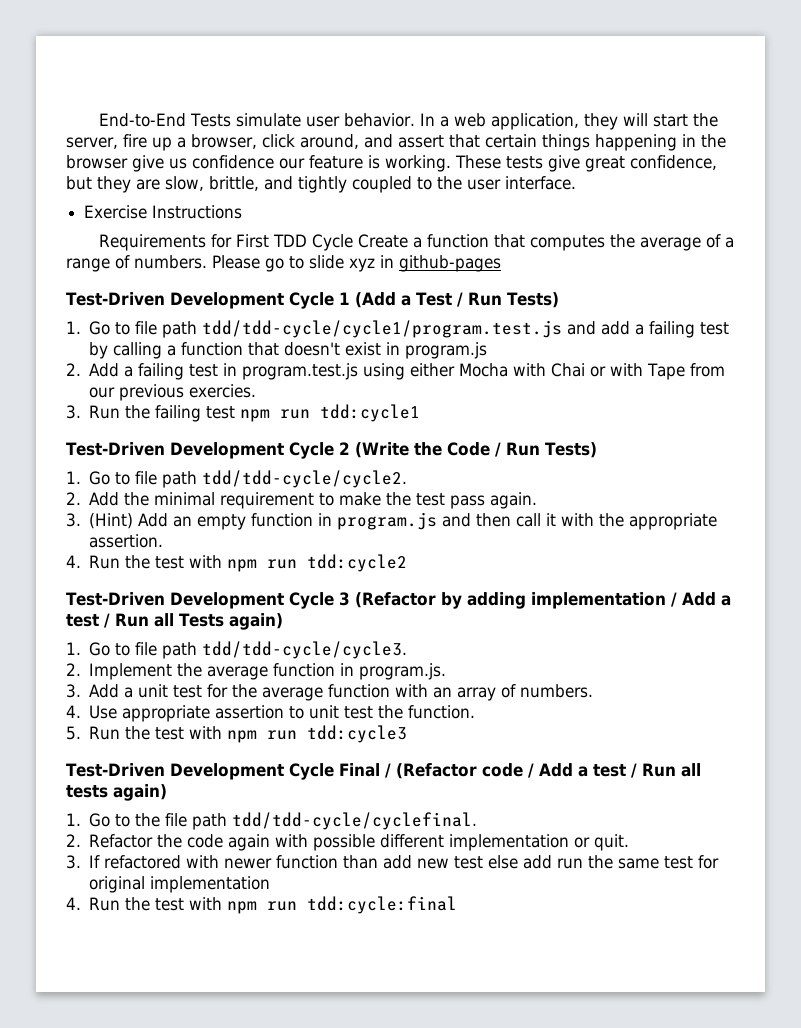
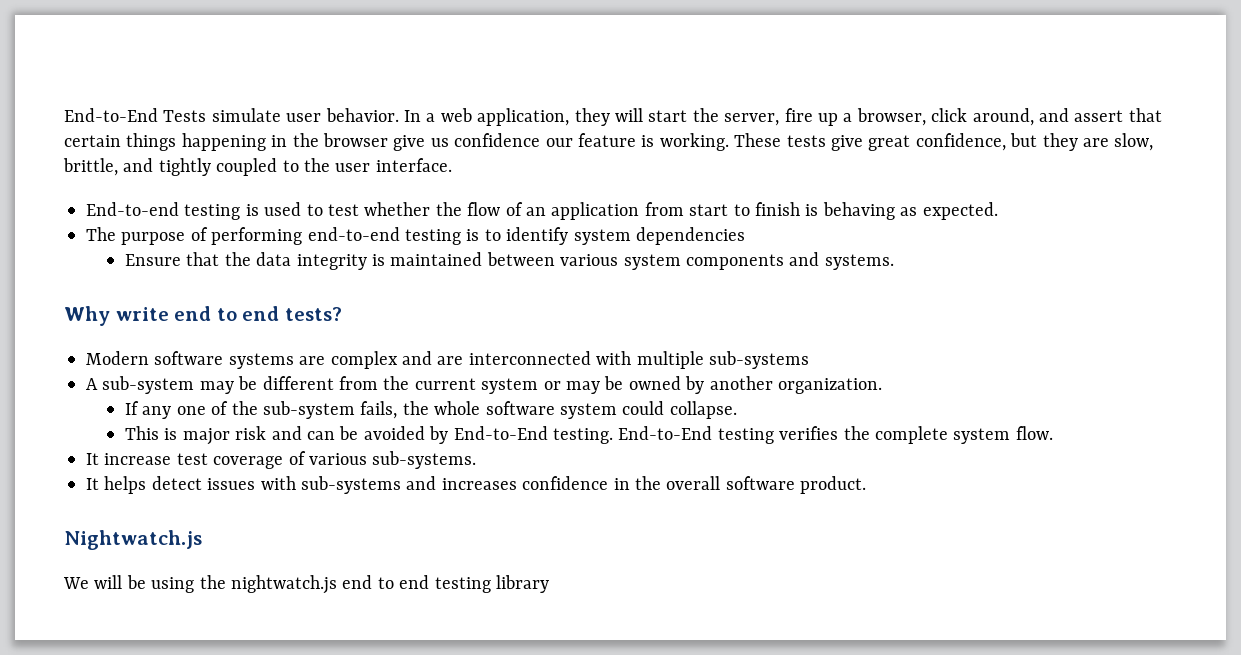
- Exercise Instructions
- Requirements for First TDD Cycle Create a function that computes the average of a range of numbers. Please go to slide xyz in github-pages
- Test-Driven Development Cycle 1 (Add a Test / Run Tests)
- 1. Go to file path tdd/tdd-cycle/cycle1/program.test.js and add a failing test by calling a function that doesn't exist in program.js
- 2. Add a failing test in program.test.js using either Mocha with Chai or with Tape from our previous exercies.
- 3. Run the failing test npm run tdd:cycle1
- Test-Driven Development Cycle 2 (Write the Code / Run Tests)
- 1. Go to file path tdd/tdd-cycle/cycle2.
- 2. Add the minimal requirement to make the test pass again.
- 3. (Hint) Add an empty function in program.js and then call it with the appropriate assertion.
- 4. Run the test with npm run tdd:cycle2
- Test-Driven Development Cycle 3 (Refactor by adding implementation / Add a test / Run all Tests again)
- 1. Go to file path tdd/tdd-cycle/cycle3.
- 2. Implement the average function in program.js.
- 3. Add a unit test for the average function with an array of numbers.
- 4. Use appropriate assertion to unit test the function.
- 5. Run the test with npm run tdd:cycle3
- Test-Driven Development Cycle Final / (Refactor code / Add a test / Run all tests again)
- 1. Go to the file path tdd/tdd-cycle/cyclefinal.
- 2. Refactor the code again with possible different implementation or quit.
- 3. If refactored with newer function than add new test else add run the same test for original implementation
- 4. Run the test with npm run tdd:cycle:final
+ End-to-end testing is used to test whether the flow of an application from start to finish is behaving as expected.
+ The purpose of performing end-to-end testing is to identify system dependencies
+ Ensure that the data integrity is maintained between various system components and systems.
+ Why write end to end tests?
+ Modern software systems are complex and are interconnected with multiple sub-systems
+ A sub-system may be different from the current system or may be owned by another organization.
+ If any one of the sub-system fails, the whole software system could collapse.
+ This is major risk and can be avoided by End-to-End testing. End-to-End testing verifies the complete system flow.
+ It increase test coverage of various sub-systems.
+ It helps detect issues with sub-systems and increases confidence in the overall software product.
+ Nightwatch.js
+ We will be using the nightwatch.js end to end testing library

